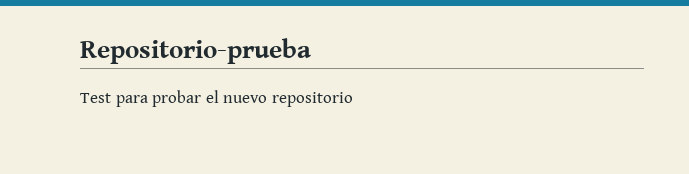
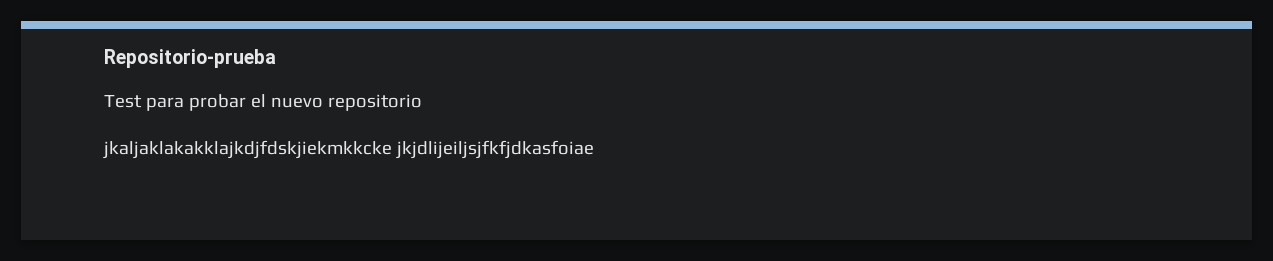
+ jkaljaklakakklajkdjfdskjiekmkkcke jkjdlijeiljsjfkfjdkasfoiae

